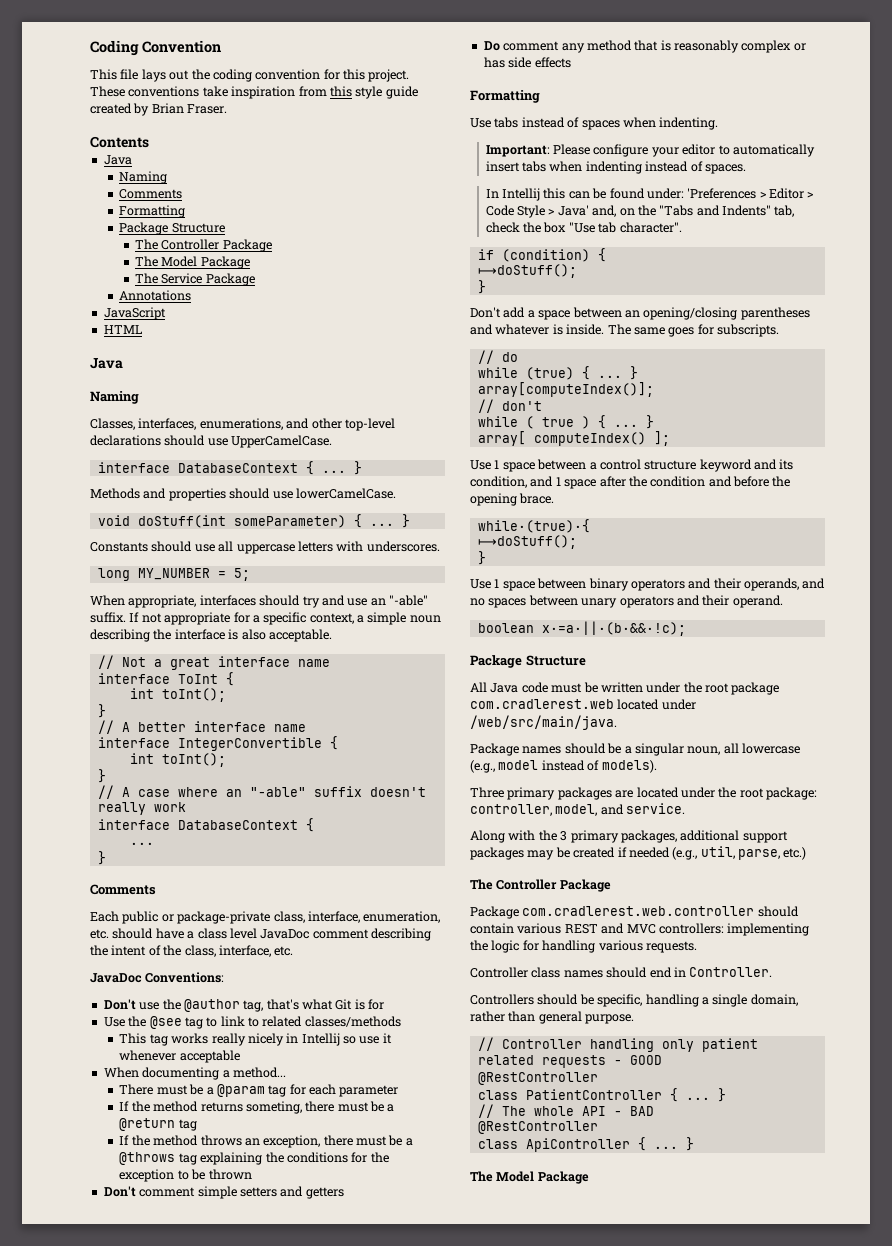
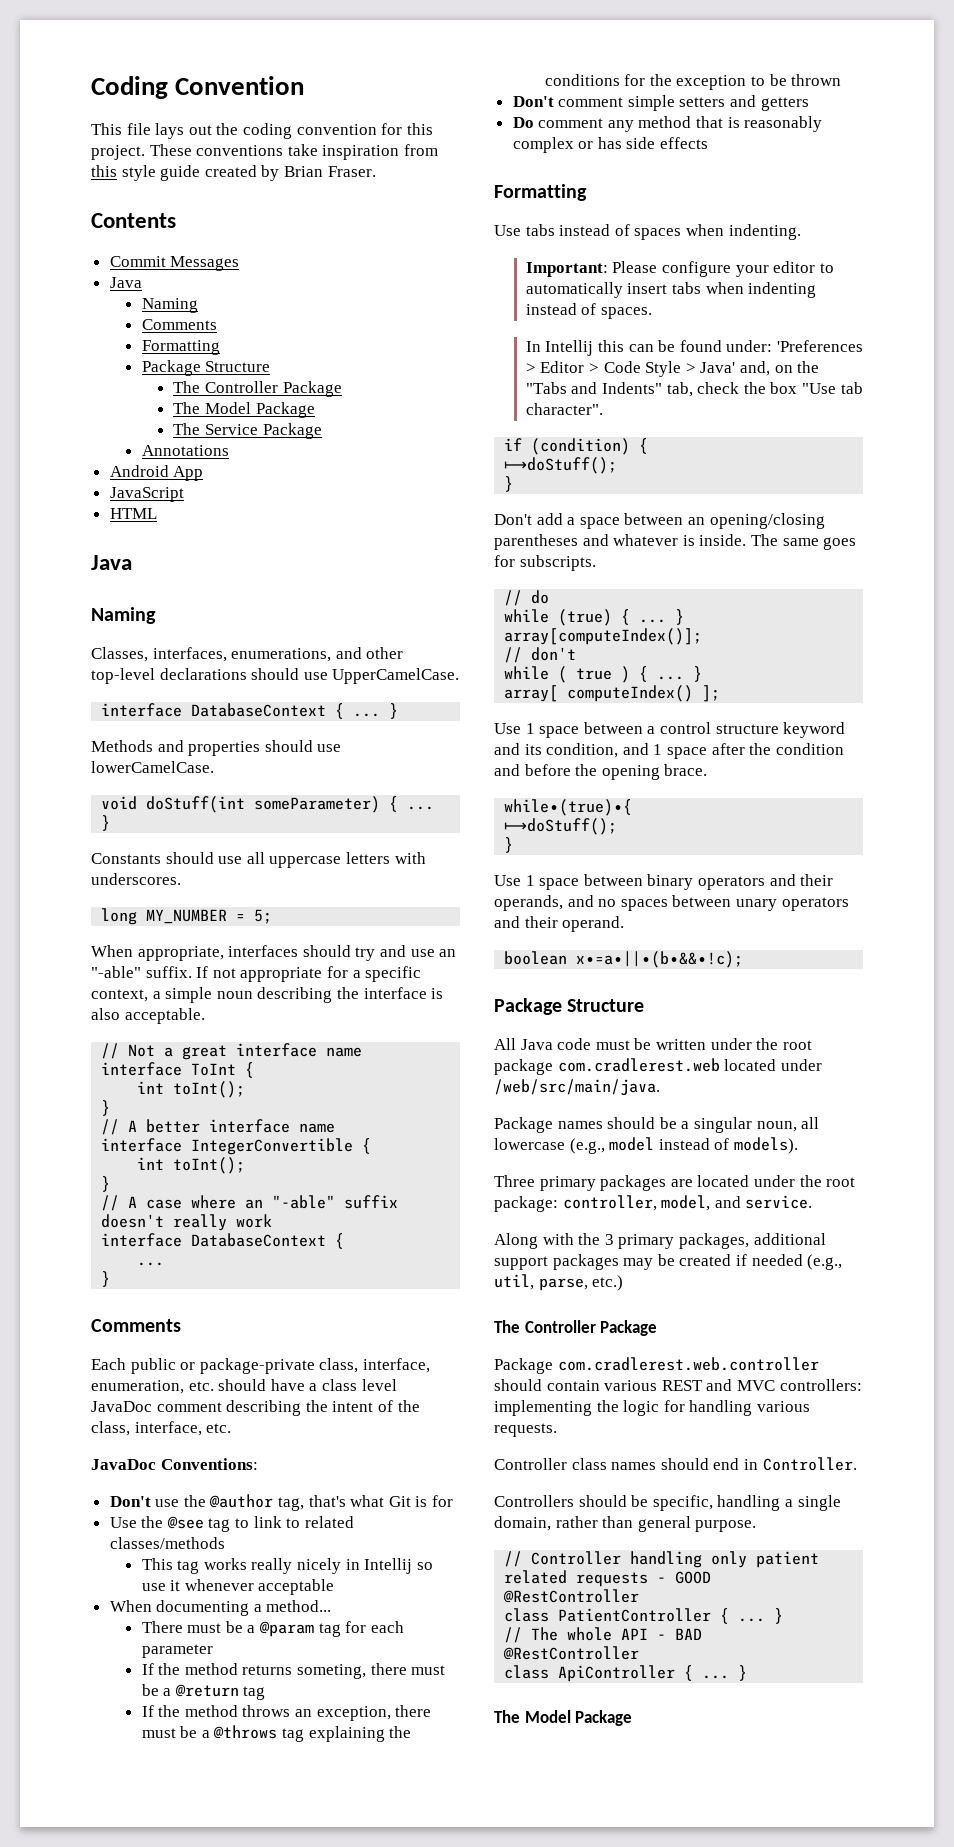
+ Commit Messages
+ Android App

